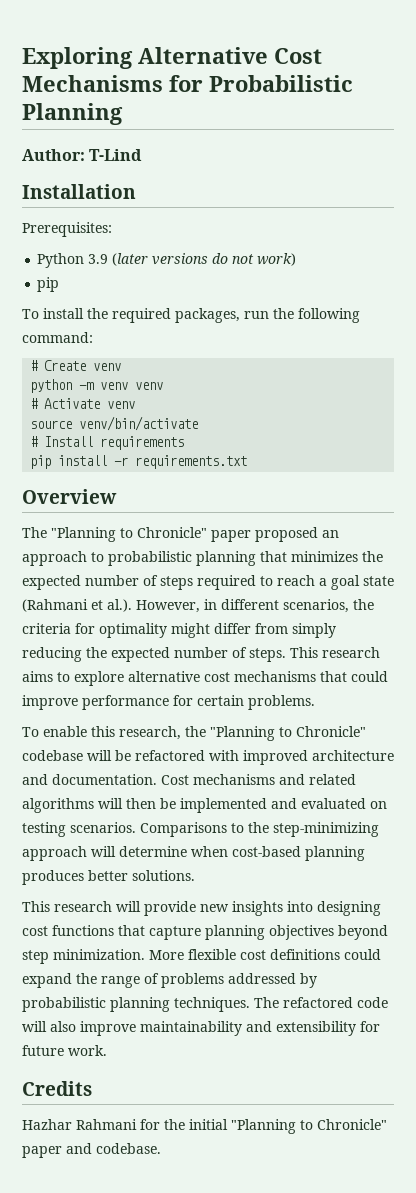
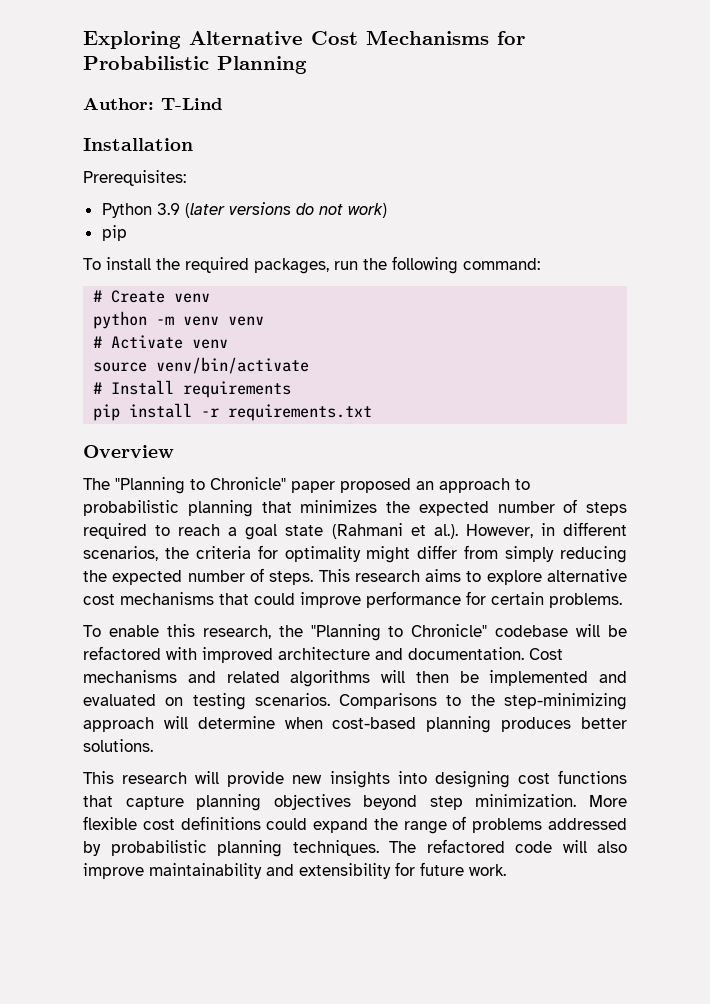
- Credits
- Hazhar Rahmani for the initial "Planning to Chronicle" paper and codebase.

